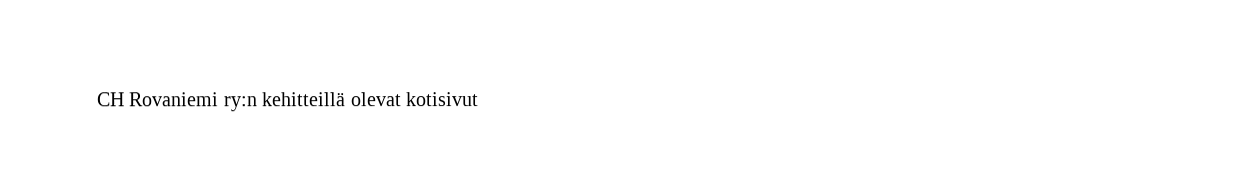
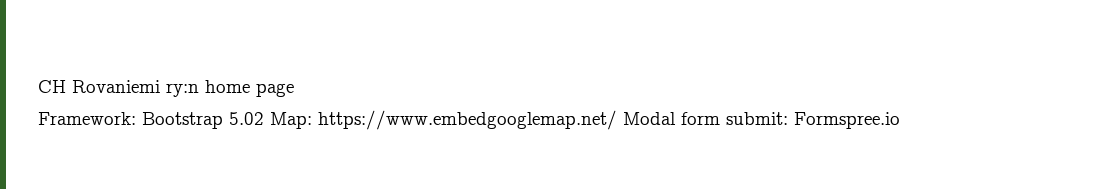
- CH Rovaniemi ry:n kehitteillä olevat kotisivut
+ CH Rovaniemi ry:n home page
+ Framework: Bootstrap 5.02 Map: https://www.embedgooglemap.net/ Modal form submit: Formspree.io

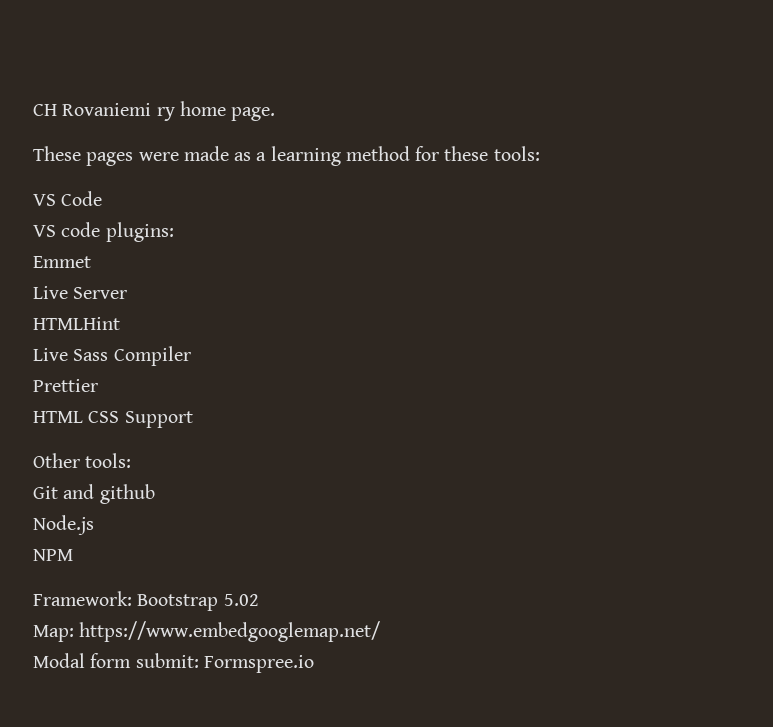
- CH Rovaniemi ry:n home page
+ CH Rovaniemi ry home page.
+ These pages were made as a learning method for these tools:
+ VS Code
+ VS code plugins:
+ Emmet
+ Live Server
+ HTMLHint
+ Live Sass Compiler
+ Prettier
+ HTML CSS Support
+ Other tools:
+ Git and github
+ Node.js
+ NPM
- Framework: Bootstrap 5.02 Map: https://www.embedgooglemap.net/ Modal form submit: Formspree.io
+ Framework: Bootstrap 5.02
+ Map: https://www.embedgooglemap.net/
+ Modal form submit: Formspree.io

